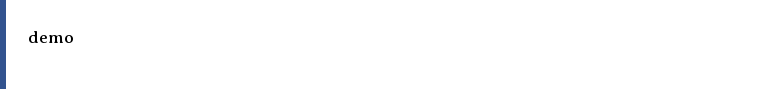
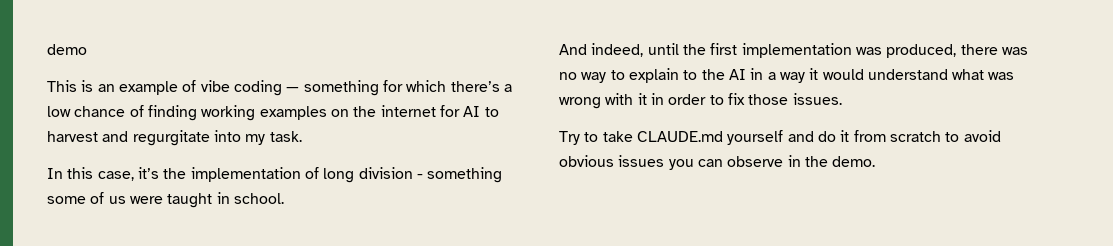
+ This is an example of vibe coding — something for which there’s a low chance of finding working examples on the internet for AI to harvest and regurgitate into my task.
+ In this case, it’s the implementation of long division - something some of us were taught in school.
+ And indeed, until the first implementation was produced, there was no way to explain to the AI in a way it would understand what was wrong with it in order to fix those issues.
+ Try to take CLAUDE.md yourself and do it from scratch to avoid obvious issues you can observe in the demo.

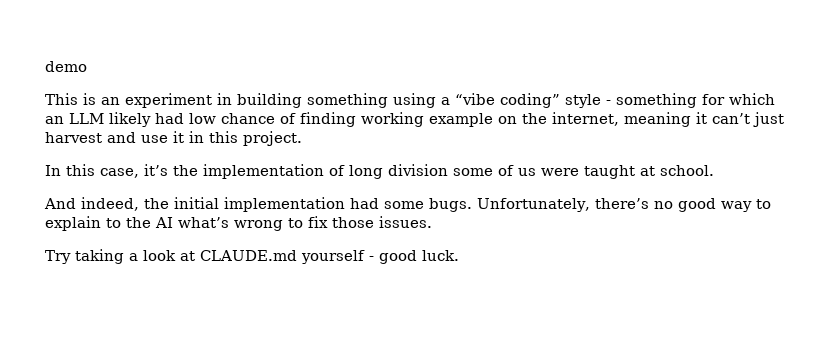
- This is an example of vibe coding — something for which there’s a low chance of finding working examples on the internet for AI to harvest and regurgitate into my task.
+ This is an experiment in building something using a “vibe coding” style - something for which an LLM likely had low chance of finding working example on the internet, meaning it can’t just harvest and use it in this project.
- In this case, it’s the implementation of long division - something some of us were taught in school.
+ In this case, it’s the implementation of long division some of us were taught at school.
- And indeed, until the first implementation was produced, there was no way to explain to the AI in a way it would understand what was wrong with it in order to fix those issues.
+ And indeed, the initial implementation had some bugs. Unfortunately, there’s no good way to explain to the AI what’s wrong to fix those issues.
- Try to take CLAUDE.md yourself and do it from scratch to avoid obvious issues you can observe in the demo.
+ Try taking a look at CLAUDE.md yourself - good luck.

